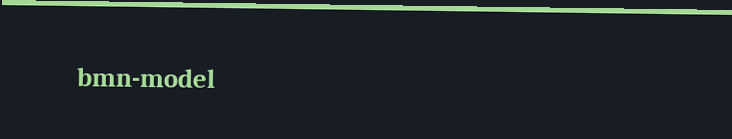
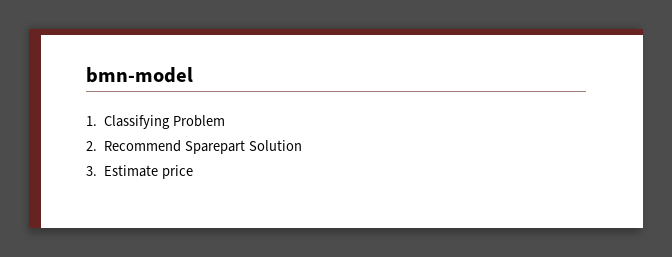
+ 1. Classifying Problem
+ 2. Recommend Sparepart Solution
+ 3. Estimate price

